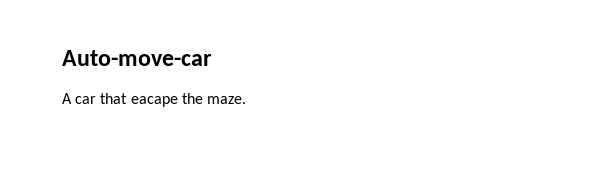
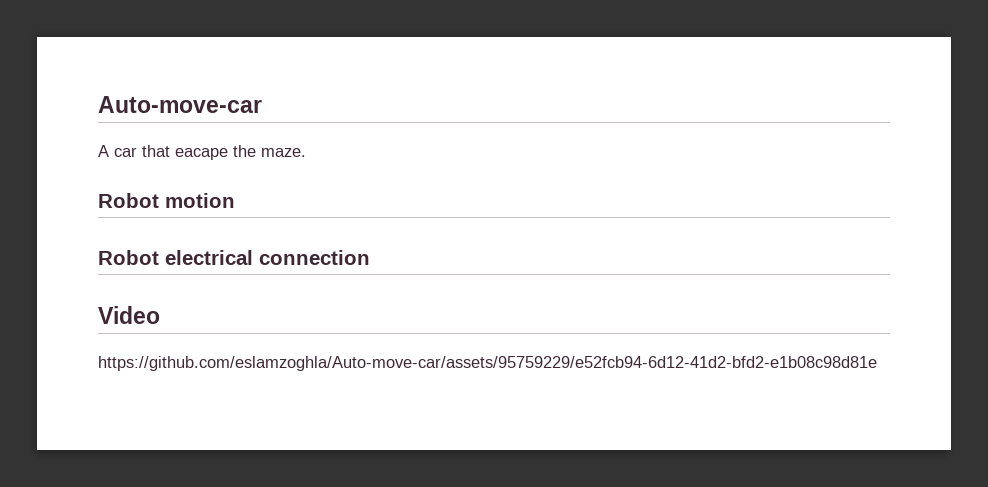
+ Robot motion
+ Robot electrical connection
+ Video
+ https://github.com/eslamzoghla/Auto-move-car/assets/95759229/e52fcb94-6d12-41d2-bfd2-e1b08c98d81e

